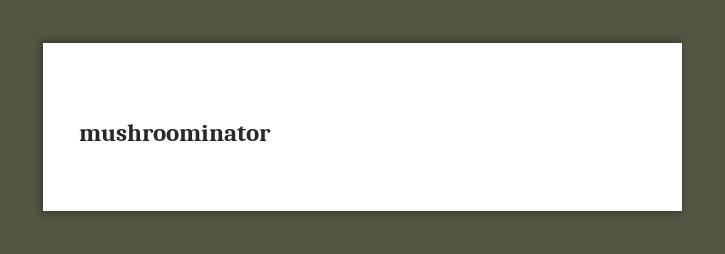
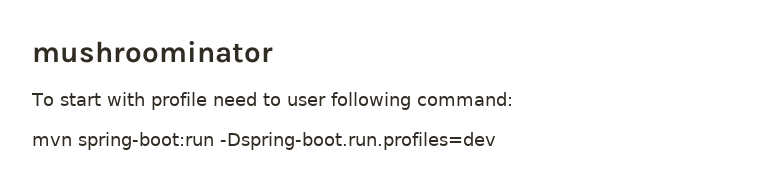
+ To start with profile need to user following command:
+ mvn spring-boot:run -Dspring-boot.run.profiles=dev

